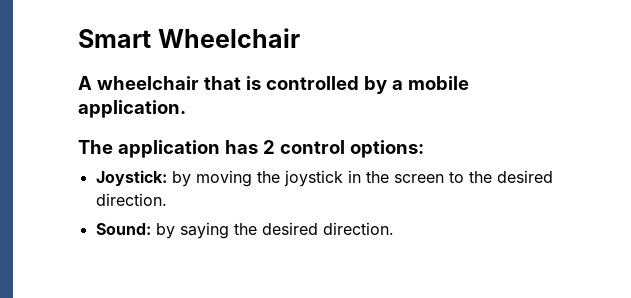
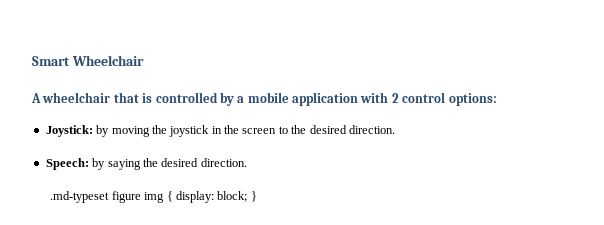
- A wheelchair that is controlled by a mobile application.
- The application has 2 control options:
+ A wheelchair that is controlled by a mobile application with 2 control options:
- Sound: by saying the desired direction.
+ Speech: by saying the desired direction.
+ .md-typeset figure img { display: block; }

